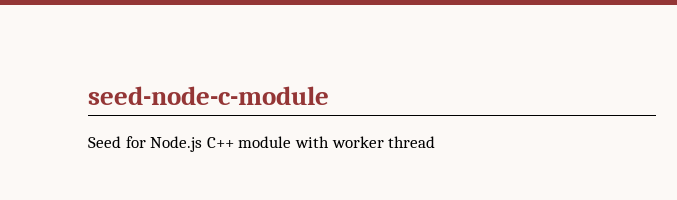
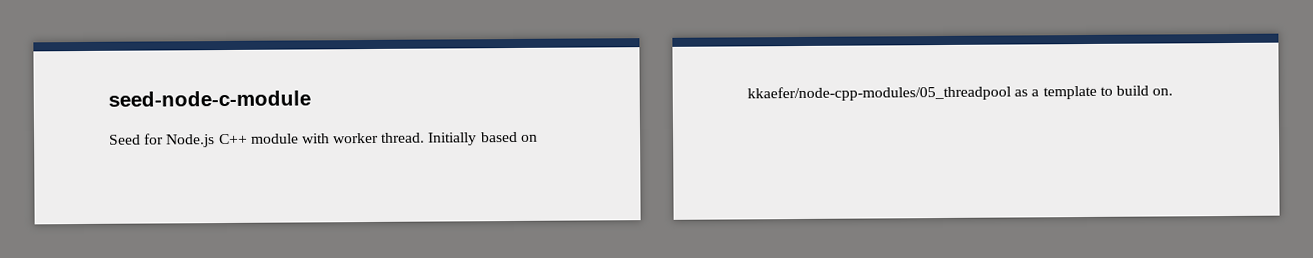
- Seed for Node.js C++ module with worker thread
+ Seed for Node.js C++ module with worker thread. Initially based on kkaefer/node-cpp-modules/05_threadpool as a template to build on.

